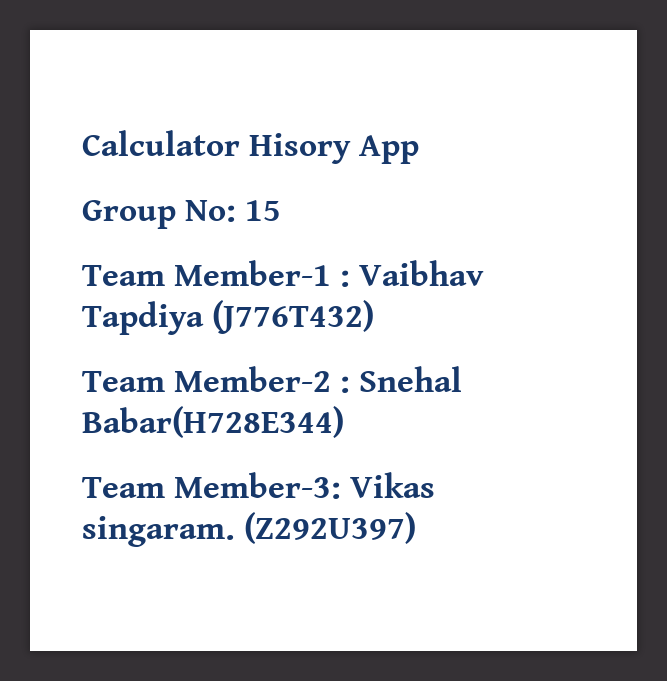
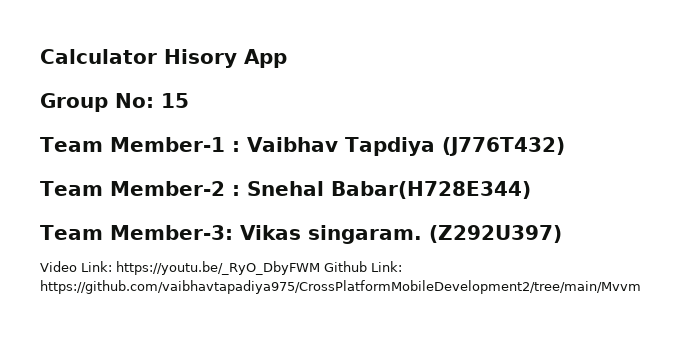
+ Video Link: https://youtu.be/_RyO_DbyFWM Github Link: https://github.com/vaibhavtapadiya975/CrossPlatformMobileDevelopment2/tree/main/Mvvm

